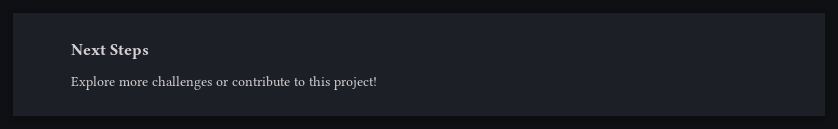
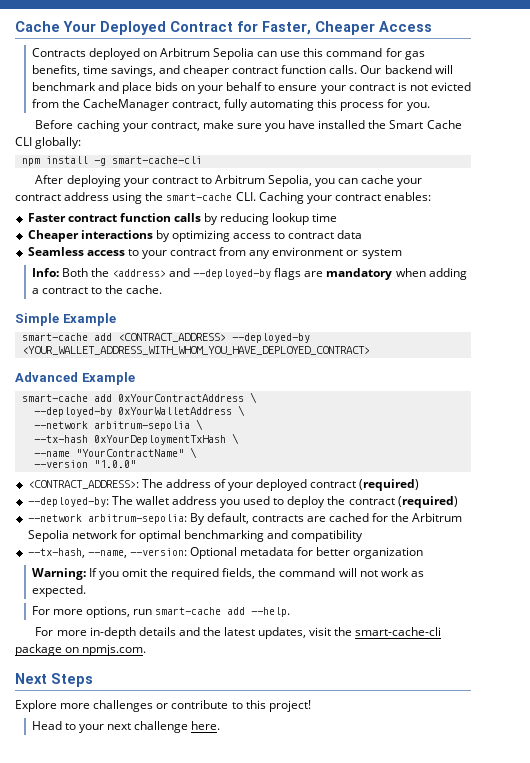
+ Cache Your Deployed Contract for Faster, Cheaper Access
+ Contracts deployed on Arbitrum Sepolia can use this command for gas benefits, time savings, and cheaper contract function calls. Our backend will benchmark and place bids on your behalf to ensure your contract is not evicted from the CacheManager contract, fully automating this process for you.
+ Before caching your contract, make sure you have installed the Smart Cache CLI globally:
+ npm install -g smart-cache-cli
+ After deploying your contract to Arbitrum Sepolia, you can cache your contract address using the smart-cache CLI. Caching your contract enables:
+ Faster contract function calls by reducing lookup time
+ Cheaper interactions by optimizing access to contract data
+ Seamless access to your contract from any environment or system
+ Info: Both the <address> and --deployed-by flags are mandatory when adding a contract to the cache.
+ Simple Example
+ smart-cache add <CONTRACT_ADDRESS> --deployed-by <YOUR_WALLET_ADDRESS_WITH_WHOM_YOU_HAVE_DEPLOYED_CONTRACT>
+ Advanced Example
+ smart-cache add 0xYourContractAddress \
+ --deployed-by 0xYourWalletAddress \
+ --network arbitrum-sepolia \
+ --tx-hash 0xYourDeploymentTxHash \
+ --name "YourContractName" \
+ --version "1.0.0"
+ <CONTRACT_ADDRESS>: The address of your deployed contract (required)
+ --deployed-by: The wallet address you used to deploy the contract (required)
+ --network arbitrum-sepolia: By default, contracts are cached for the Arbitrum Sepolia network for optimal benchmarking and compatibility
+ --tx-hash, --name, --version: Optional metadata for better organization
+ Warning: If you omit the required fields, the command will not work as expected.
+ For more options, run smart-cache add --help.
+ For more in-depth details and the latest updates, visit the smart-cache-cli package on npmjs.com.
+ Head to your next challenge here.

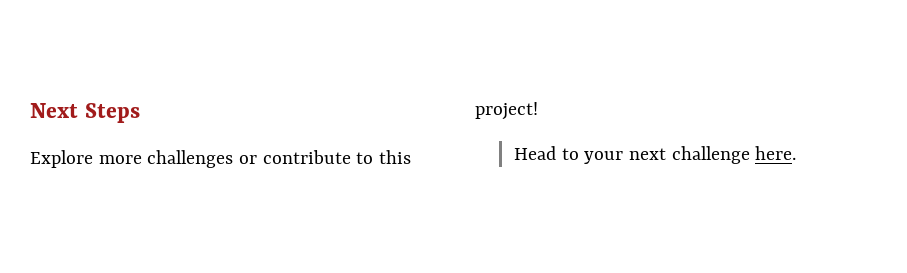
- Cache Your Deployed Contract for Faster, Cheaper Access
- Contracts deployed on Arbitrum Sepolia can use this command for gas benefits, time savings, and cheaper contract function calls. Our backend will benchmark and place bids on your behalf to ensure your contract is not evicted from the CacheManager contract, fully automating this process for you.
- Before caching your contract, make sure you have installed the Smart Cache CLI globally:
- npm install -g smart-cache-cli
- After deploying your contract to Arbitrum Sepolia, you can cache your contract address using the smart-cache CLI. Caching your contract enables:
- Faster contract function calls by reducing lookup time
- Cheaper interactions by optimizing access to contract data
- Seamless access to your contract from any environment or system
- Info: Both the <address> and --deployed-by flags are mandatory when adding a contract to the cache.
- Simple Example
- smart-cache add <CONTRACT_ADDRESS> --deployed-by <YOUR_WALLET_ADDRESS_WITH_WHOM_YOU_HAVE_DEPLOYED_CONTRACT>
- Advanced Example
- smart-cache add 0xYourContractAddress \
- --deployed-by 0xYourWalletAddress \
- --network arbitrum-sepolia \
- --tx-hash 0xYourDeploymentTxHash \
- --name "YourContractName" \
- --version "1.0.0"
- <CONTRACT_ADDRESS>: The address of your deployed contract (required)
- --deployed-by: The wallet address you used to deploy the contract (required)
- --network arbitrum-sepolia: By default, contracts are cached for the Arbitrum Sepolia network for optimal benchmarking and compatibility
- --tx-hash, --name, --version: Optional metadata for better organization
- Warning: If you omit the required fields, the command will not work as expected.
- For more options, run smart-cache add --help.
- For more in-depth details and the latest updates, visit the smart-cache-cli package on npmjs.com.

